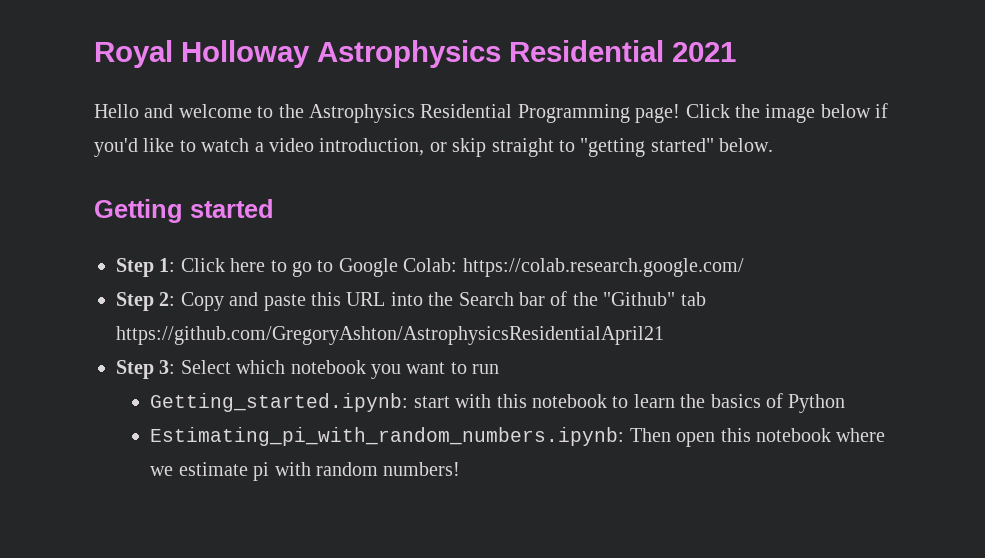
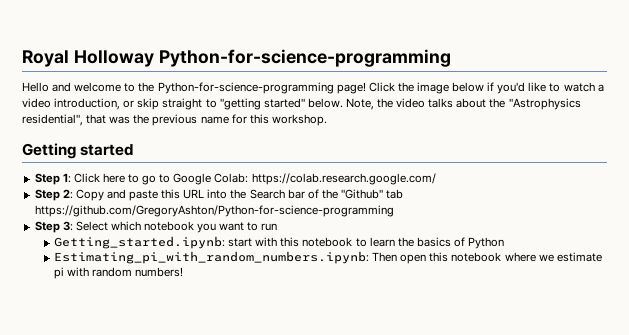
- Royal Holloway Astrophysics Residential 2021
+ Royal Holloway Python-for-science-programming
- Hello and welcome to the Astrophysics Residential Programming page!
+ Hello and welcome to the Python-for-science-programming page!
+ Note, the video talks about the "Astrophysics residential", that was the previous name for this workshop.
- Step 2: Copy and paste this URL into the Search bar of the "Github" tab https://github.com/GregoryAshton/AstrophysicsResidentialApril21
+ Step 2: Copy and paste this URL into the Search bar of the "Github" tab https://github.com/GregoryAshton/Python-for-science-programming

